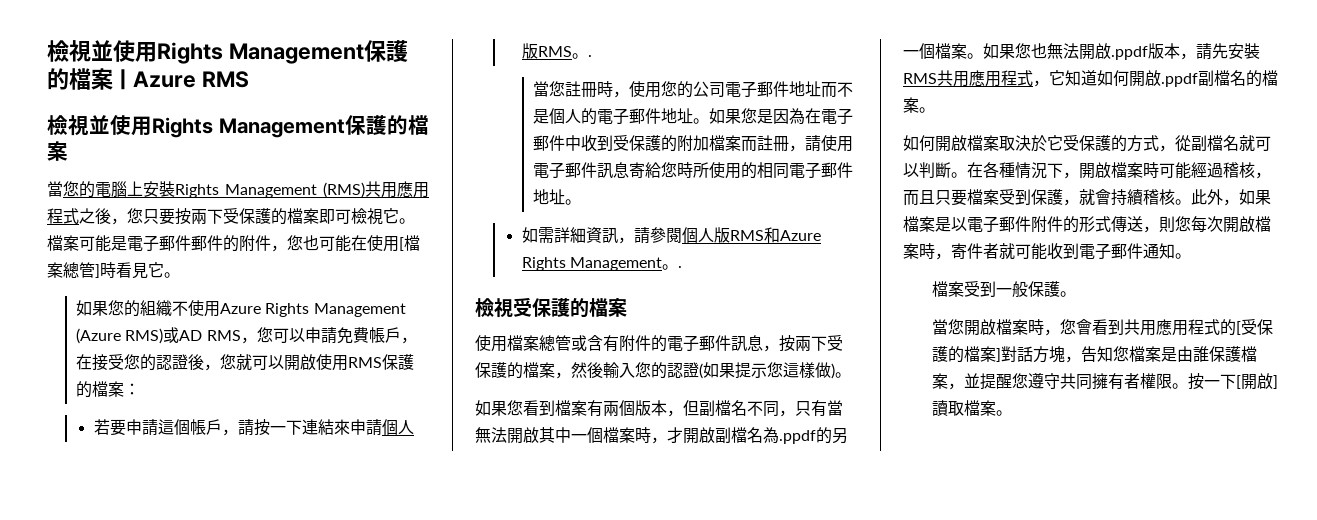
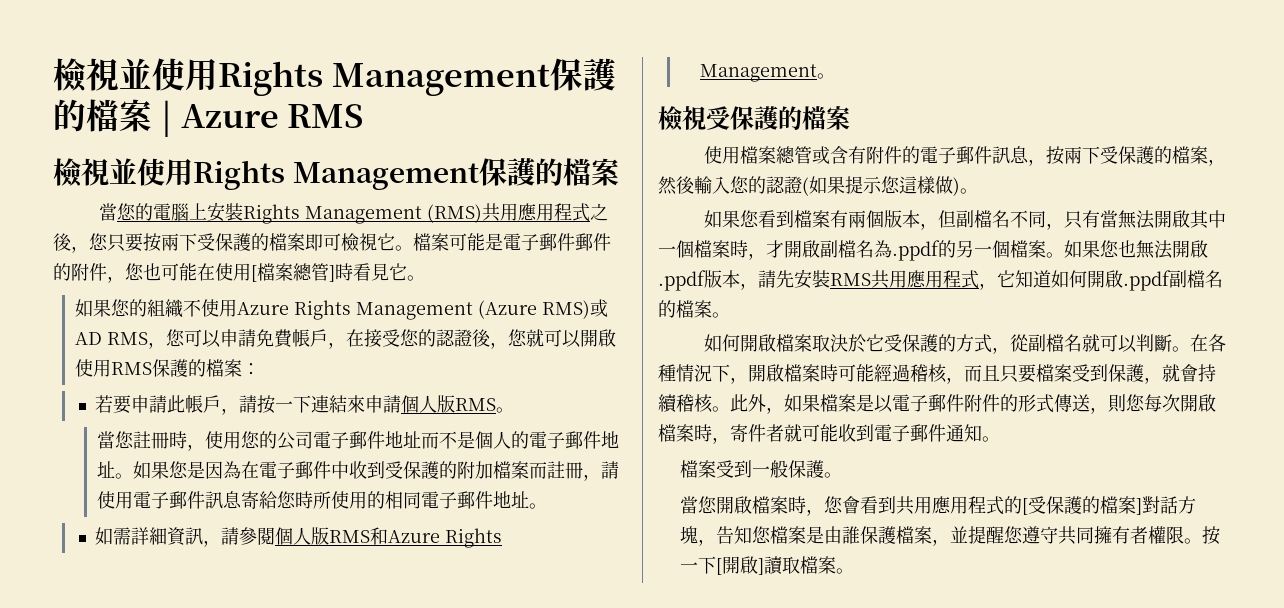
- 若要申請這個帳戶，請按一下連結來申請個人版RMS。.
+ 若要申請此帳戶，請按一下連結來申請個人版RMS。
- 如需詳細資訊，請參閱個人版RMS和Azure Rights Management。.
+ 如需詳細資訊，請參閱個人版RMS和Azure Rights Management。

